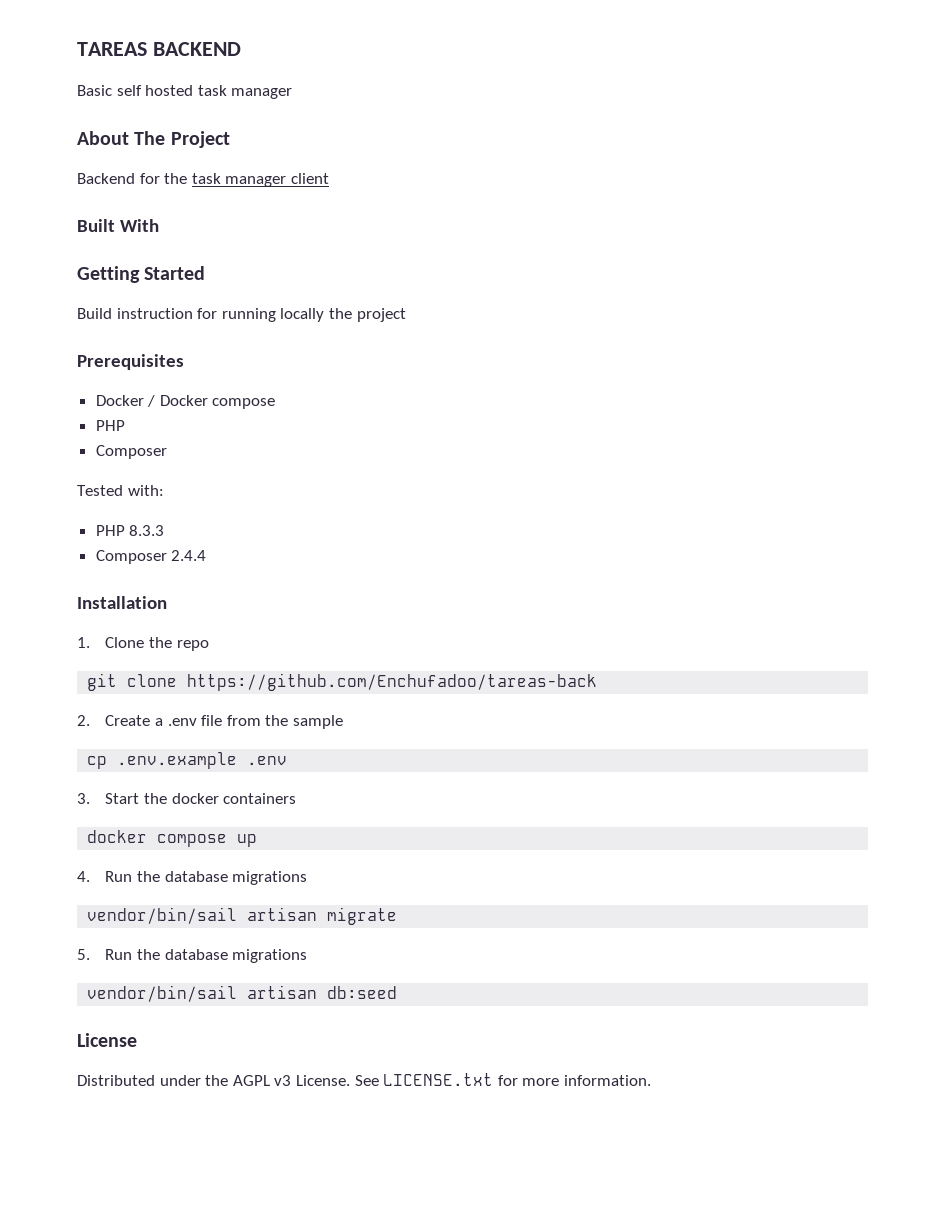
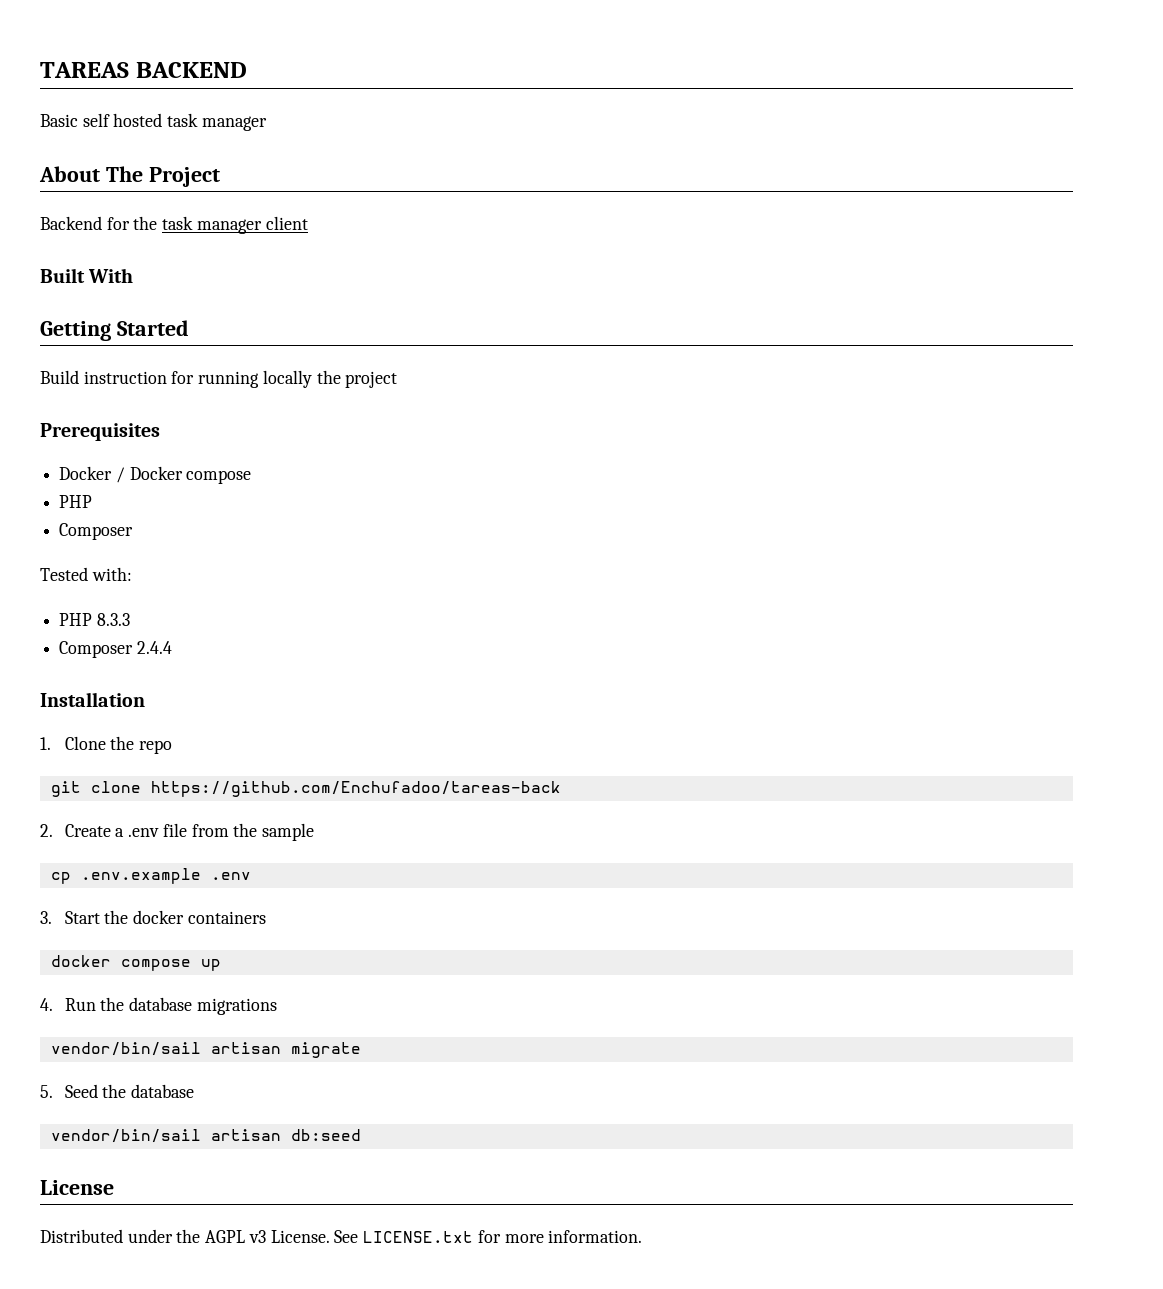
- 5. Run the database migrations
+ 5. Seed the database

